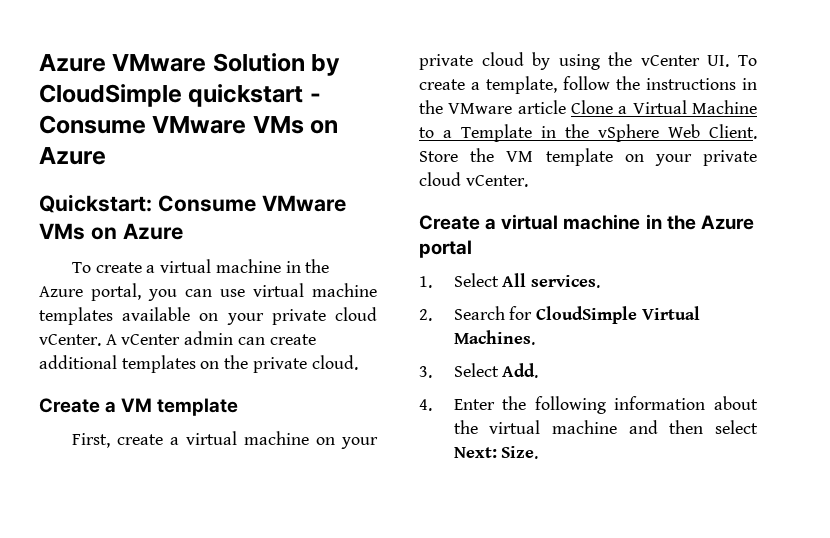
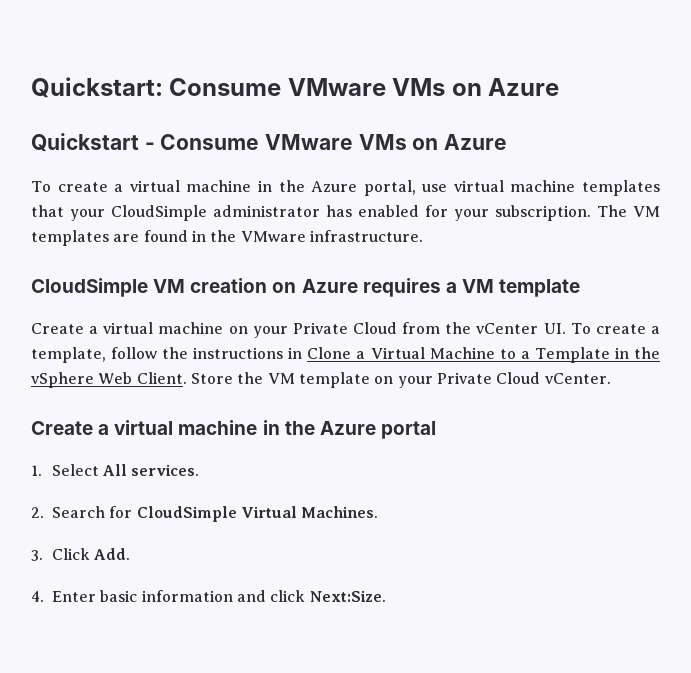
- Azure VMware Solution by CloudSimple quickstart - Consume VMware VMs on Azure
  Quickstart: Consume VMware VMs on Azure
+ Quickstart - Consume VMware VMs on Azure
- To create a virtual machine in the Azure portal, you can use virtual machine templates available on your private cloud vCenter. A vCenter admin can create additional templates on the private cloud.
- Create a VM template
+ To create a virtual machine in the Azure portal, use virtual machine templates that your CloudSimple administrator has enabled for your subscription. The VM templates are found in the VMware infrastructure.
+ CloudSimple VM creation on Azure requires a VM template
- First, create a virtual machine on your private cloud by using the vCenter UI. To create a template, follow the instructions in the VMware article Clone a Virtual Machine to a Template in the vSphere Web Client.
+ Create a virtual machine on your Private Cloud from the vCenter UI. To create a template, follow the instructions in Clone a Virtual Machine to a Template in the vSphere Web Client.
- Store the VM template on your private cloud vCenter.
+ Store the VM template on your Private Cloud vCenter.
- 3. Select Add.
+ 3. Click Add.
- 4. Enter the following information about the virtual machine and then select Next: Size.
+ 4. Enter basic information and click Next:Size.

